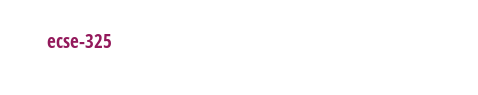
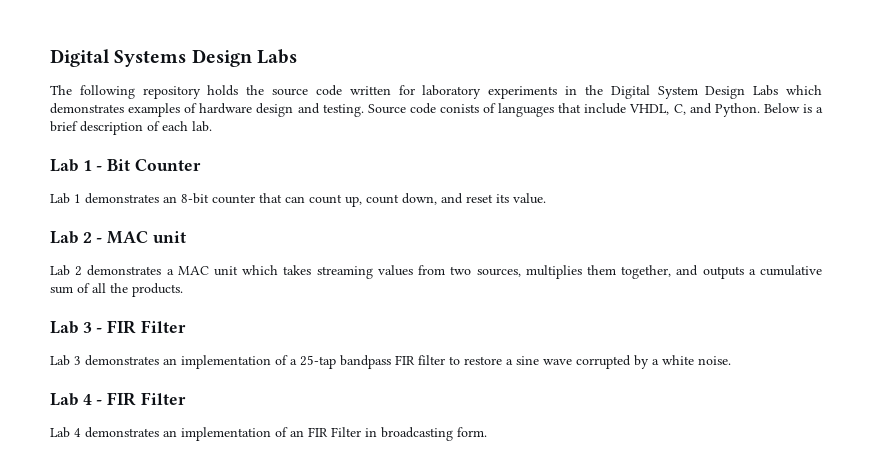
- ecse-325
+ Digital Systems Design Labs
+ The following repository holds the source code written for laboratory experiments in the Digital System Design Labs which demonstrates examples of hardware design and testing. Source code conists of languages that include VHDL, C, and Python. Below is a brief description of each lab.
+ Lab 1 - Bit Counter
+ Lab 1 demonstrates an 8-bit counter that can count up, count down, and reset its value.
+ Lab 2 - MAC unit
+ Lab 2 demonstrates a MAC unit which takes streaming values from two sources, multiplies them together, and outputs a cumulative sum of all the products.
+ Lab 3 - FIR Filter
+ Lab 3 demonstrates an implementation of a 25-tap bandpass FIR filter to restore a sine wave corrupted by a white noise.
+ Lab 4 - FIR Filter
+ Lab 4 demonstrates an implementation of an FIR Filter in broadcasting form.

